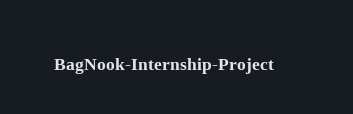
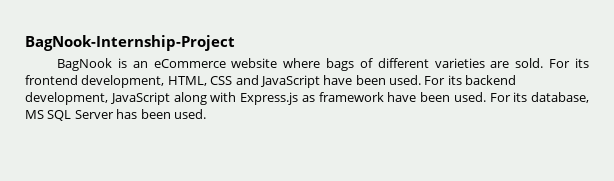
+ BagNook is an eCommerce website where bags of different varieties are sold. For its frontend development, HTML, CSS and JavaScript have been used. For its backend development, JavaScript along with Express.js as framework have been used. For its database, MS SQL Server has been used.

